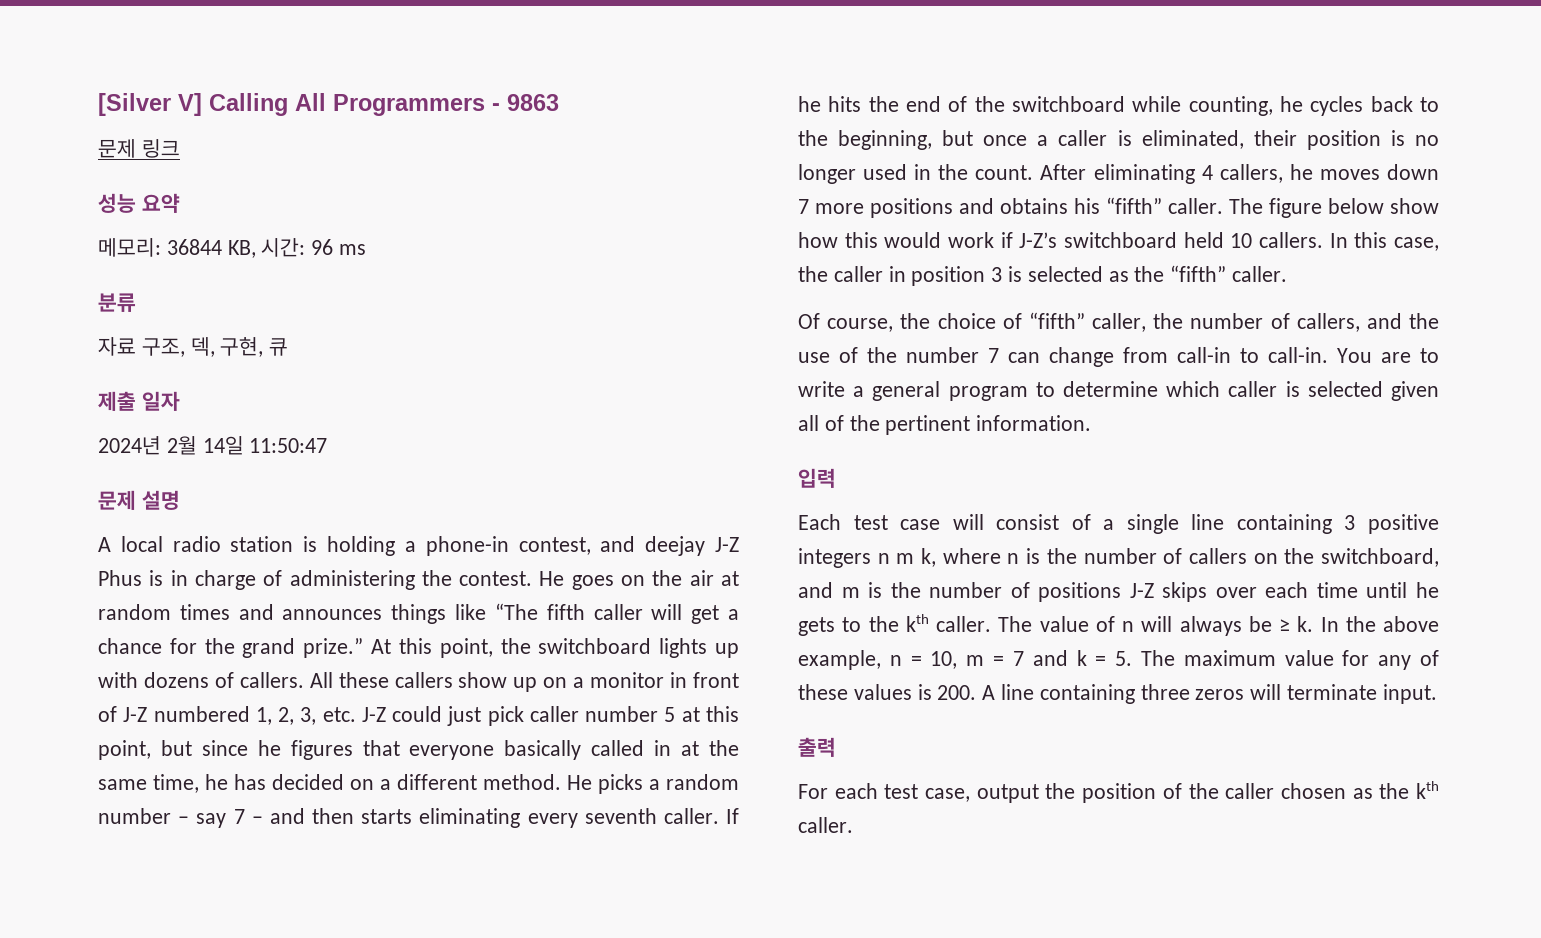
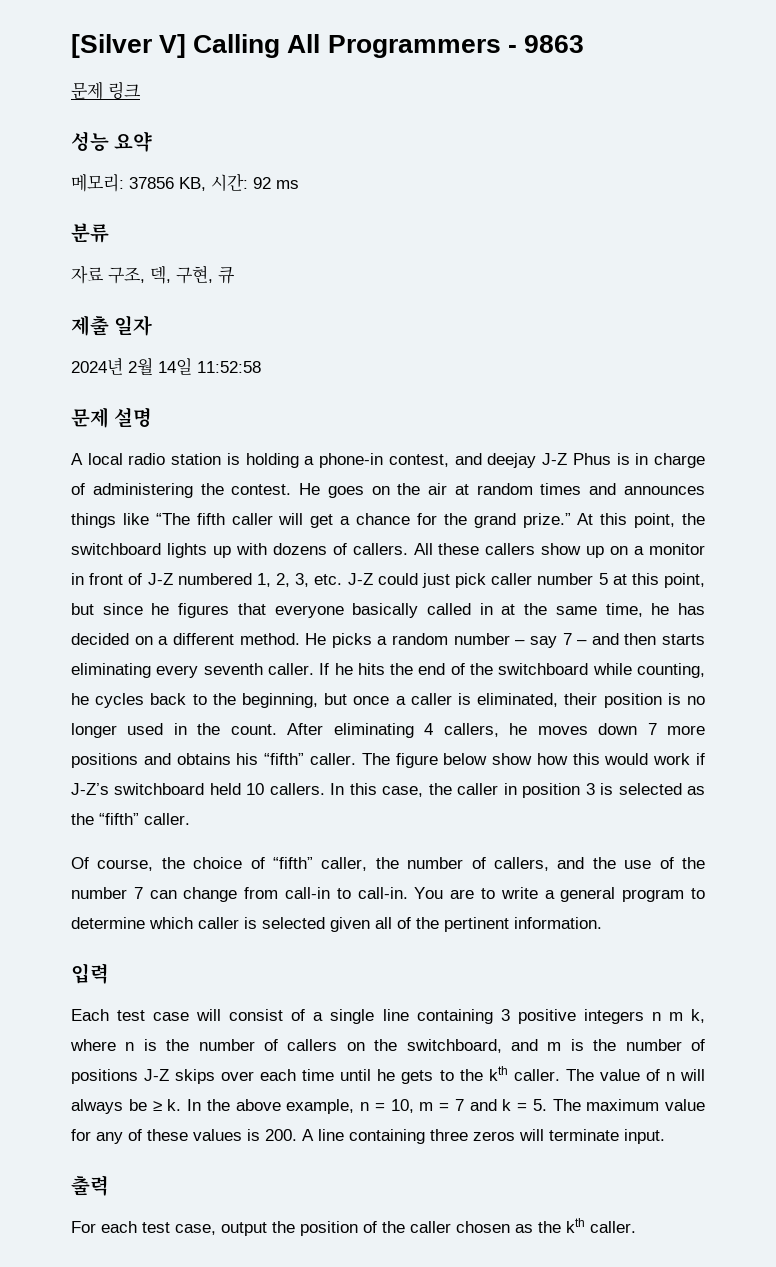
- 메모리: 36844 KB, 시간: 96 ms
+ 메모리: 37856 KB, 시간: 92 ms
- 2024년 2월 14일 11:50:47
+ 2024년 2월 14일 11:52:58

